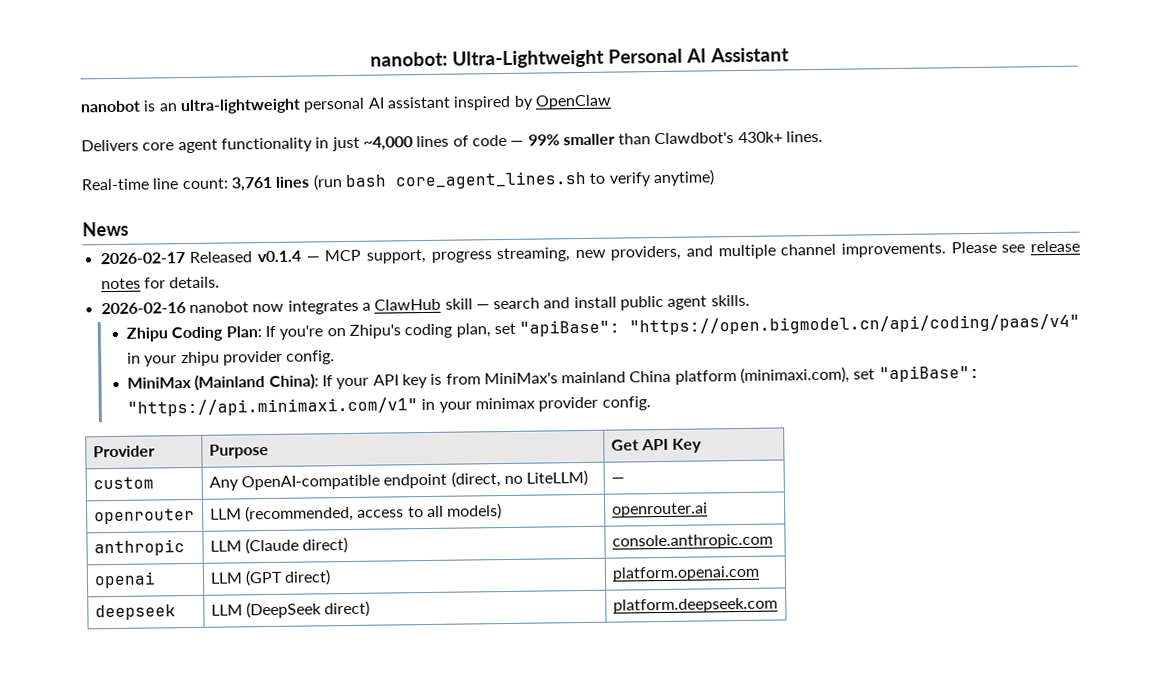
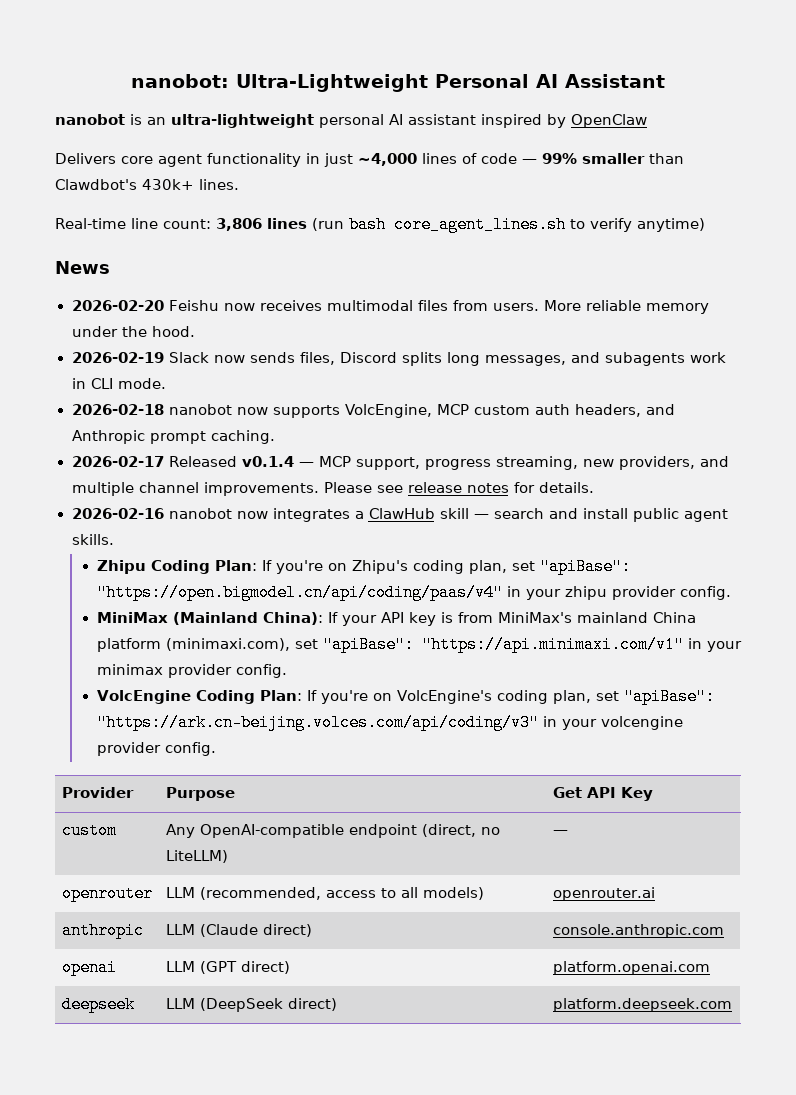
- Real-time line count: 3,761 lines (run bash core_agent_lines.sh to verify anytime)
+ Real-time line count: 3,806 lines (run bash core_agent_lines.sh to verify anytime)
+ 2026-02-20 Feishu now receives multimodal files from users. More reliable memory under the hood.
+ 2026-02-19 Slack now sends files, Discord splits long messages, and subagents work in CLI mode.
+ 2026-02-18 nanobot now supports VolcEngine, MCP custom auth headers, and Anthropic prompt caching.
+ VolcEngine Coding Plan: If you're on VolcEngine's coding plan, set "apiBase": "https://ark.cn-beijing.volces.com/api/coding/v3" in your volcengine provider config.

